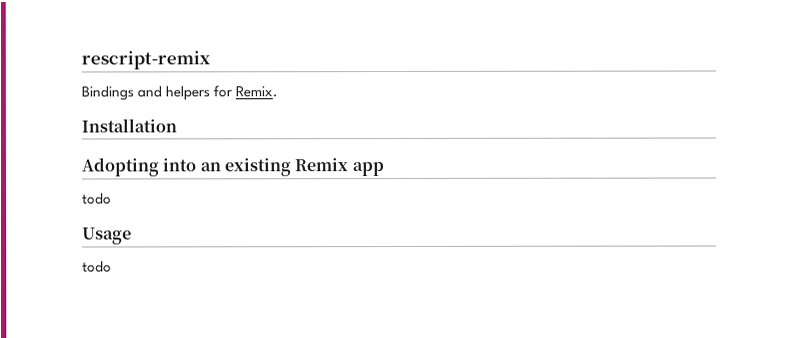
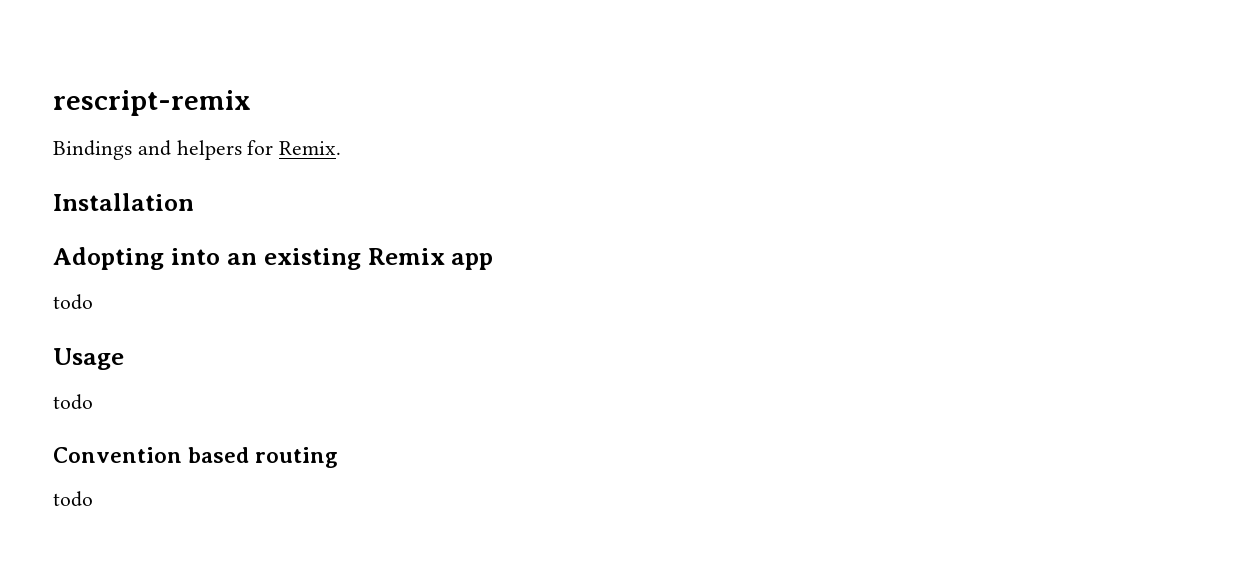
+ Convention based routing
+ todo

